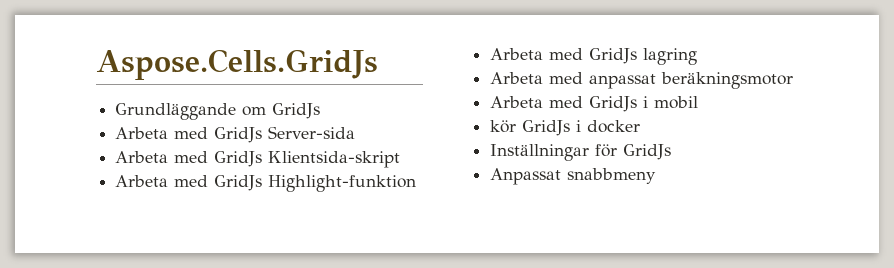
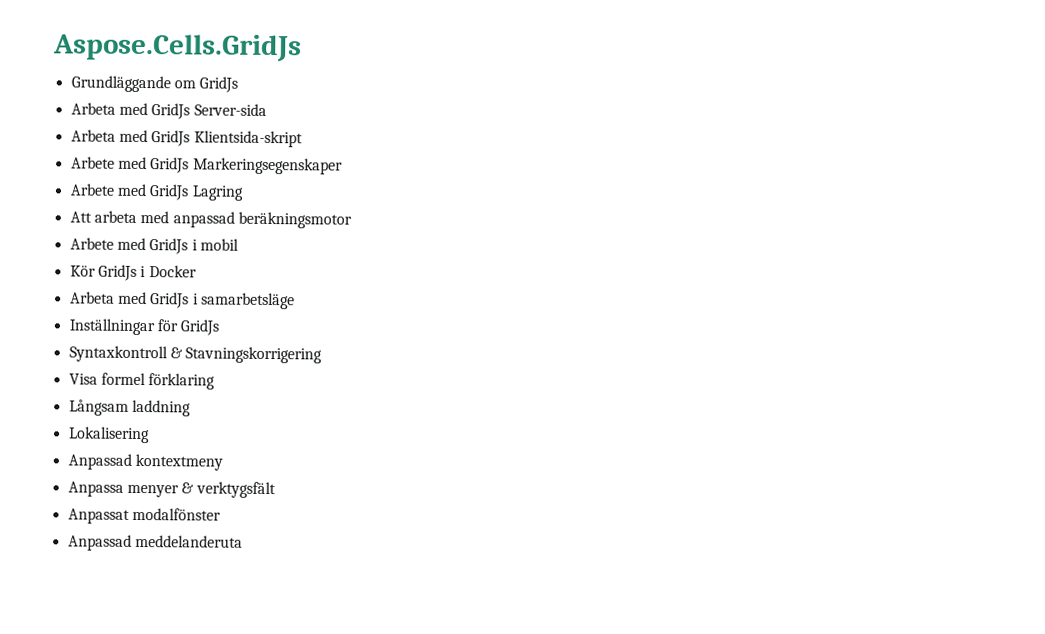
- Arbeta med GridJs Highlight-funktion
- Arbeta med GridJs lagring
- Arbeta med anpassat beräkningsmotor
- Arbeta med GridJs i mobil
- kör GridJs i docker
+ Arbete med GridJs Markeringsegenskaper
+ Arbete med GridJs Lagring
+ Att arbeta med anpassad beräkningsmotor
+ Arbete med GridJs i mobil
+ Kör GridJs i Docker
+ Arbeta med GridJs i samarbetsläge
  Inställningar för GridJs
- Anpassat snabbmeny
+ Syntaxkontroll & Stavningskorrigering
+ Visa formel förklaring
+ Långsam laddning
+ Lokalisering
+ Anpassad kontextmeny
+ Anpassa menyer & verktygsfält
+ Anpassat modalfönster
+ Anpassad meddelanderuta

